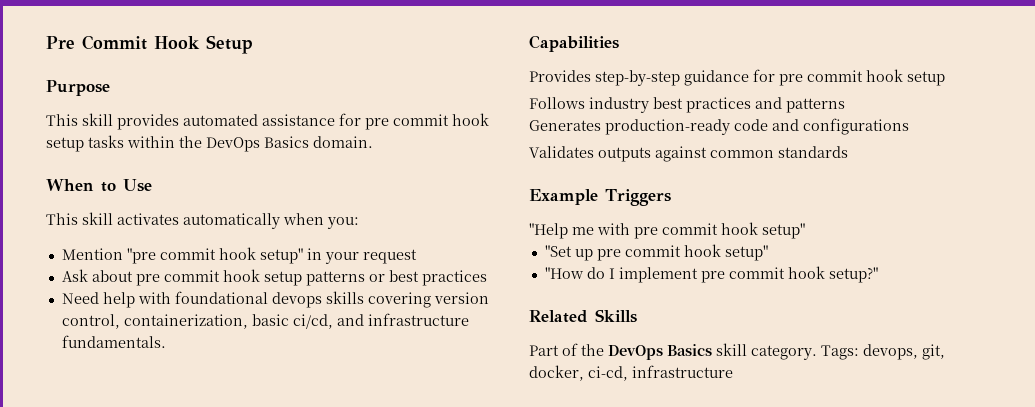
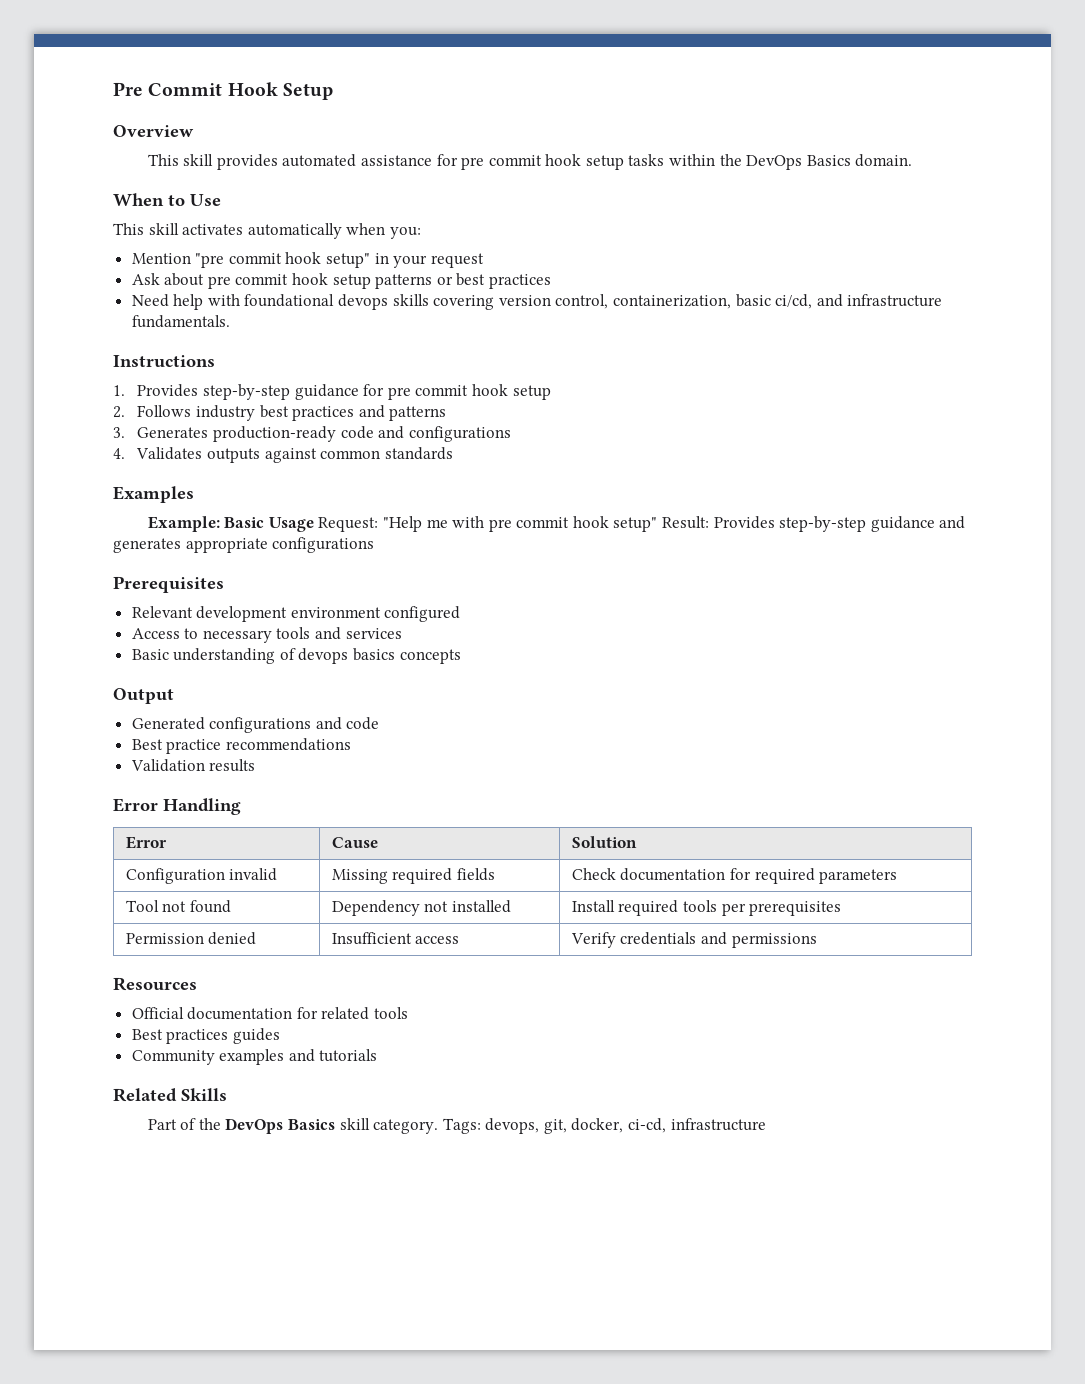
- Purpose
+ Overview
- Capabilities
- Provides step-by-step guidance for pre commit hook setup
+ Instructions
+ 1. Provides step-by-step guidance for pre commit hook setup
- Follows industry best practices and patterns
+ 2. Follows industry best practices and patterns
- Generates production-ready code and configurations
+ 3. Generates production-ready code and configurations
- Validates outputs against common standards
+ 4. Validates outputs against common standards
- Example Triggers
- "Help me with pre commit hook setup"
- "Set up pre commit hook setup"
- "How do I implement pre commit hook setup?"
+ Examples
+ Example: Basic Usage Request: "Help me with pre commit hook setup" Result: Provides step-by-step guidance and generates appropriate configurations
+ Prerequisites
+ Relevant development environment configured
+ Access to necessary tools and services
+ Basic understanding of devops basics concepts
+ Output
+ Generated configurations and code
+ Best practice recommendations
+ Validation results
+ Error Handling
+ Error | Cause | Solution
+ Configuration invalid | Missing required fields | Check documentation for required parameters
+ Tool not found | Dependency not installed | Install required tools per prerequisites
+ Permission denied | Insufficient access | Verify credentials and permissions
+ Resources
+ Official documentation for related tools
+ Best practices guides
+ Community examples and tutorials

